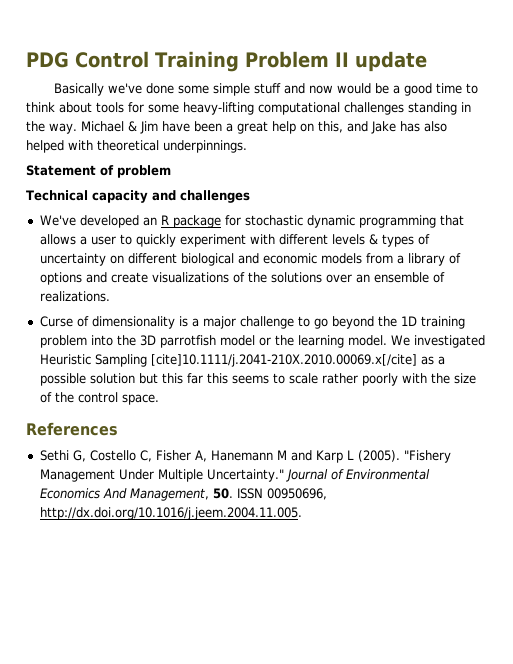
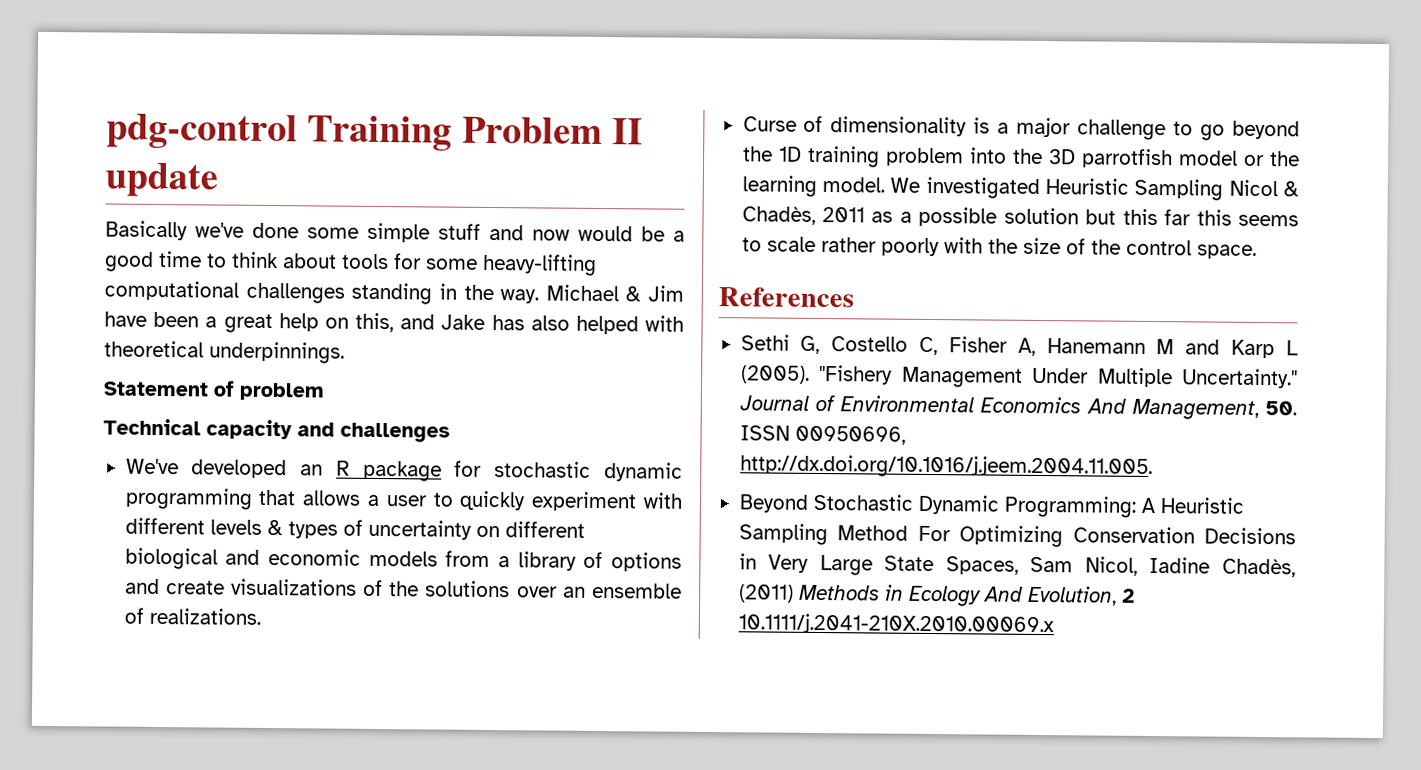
- PDG Control Training Problem II update
+ pdg-control Training Problem II update
- We investigated Heuristic Sampling [cite]10.1111/j.2041-210X.2010.00069.x[/cite] as a possible solution but this far this seems to scale rather poorly with the size of the control space.
+ We investigated Heuristic Sampling Nicol & Chadès, 2011 as a possible solution but this far this seems to scale rather poorly with the size of the control space.
+ Beyond Stochastic Dynamic Programming: A Heuristic Sampling Method For Optimizing Conservation Decisions in Very Large State Spaces, Sam Nicol, Iadine Chadès, (2011) Methods in Ecology And Evolution, 2 10.1111/j.2041-210X.2010.00069.x

